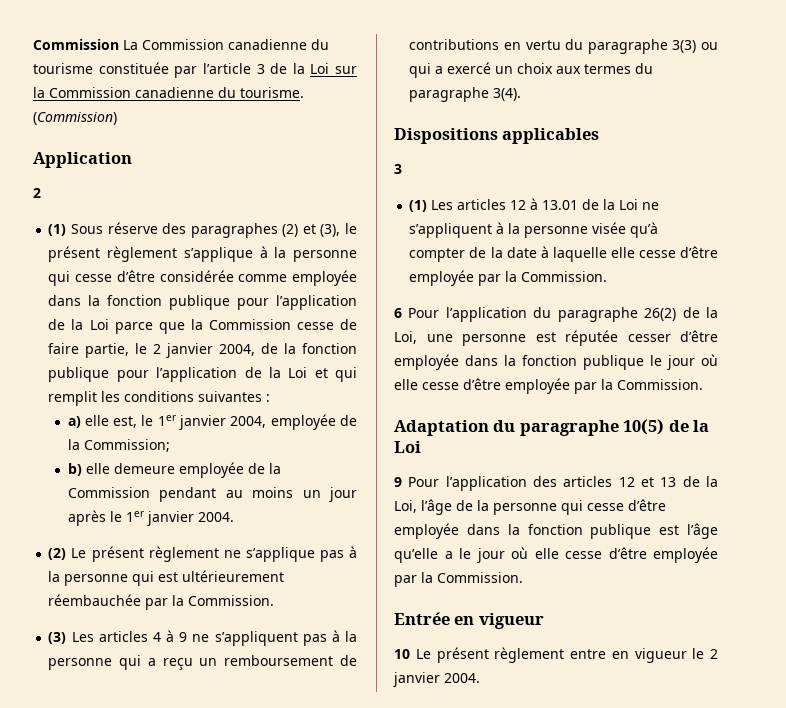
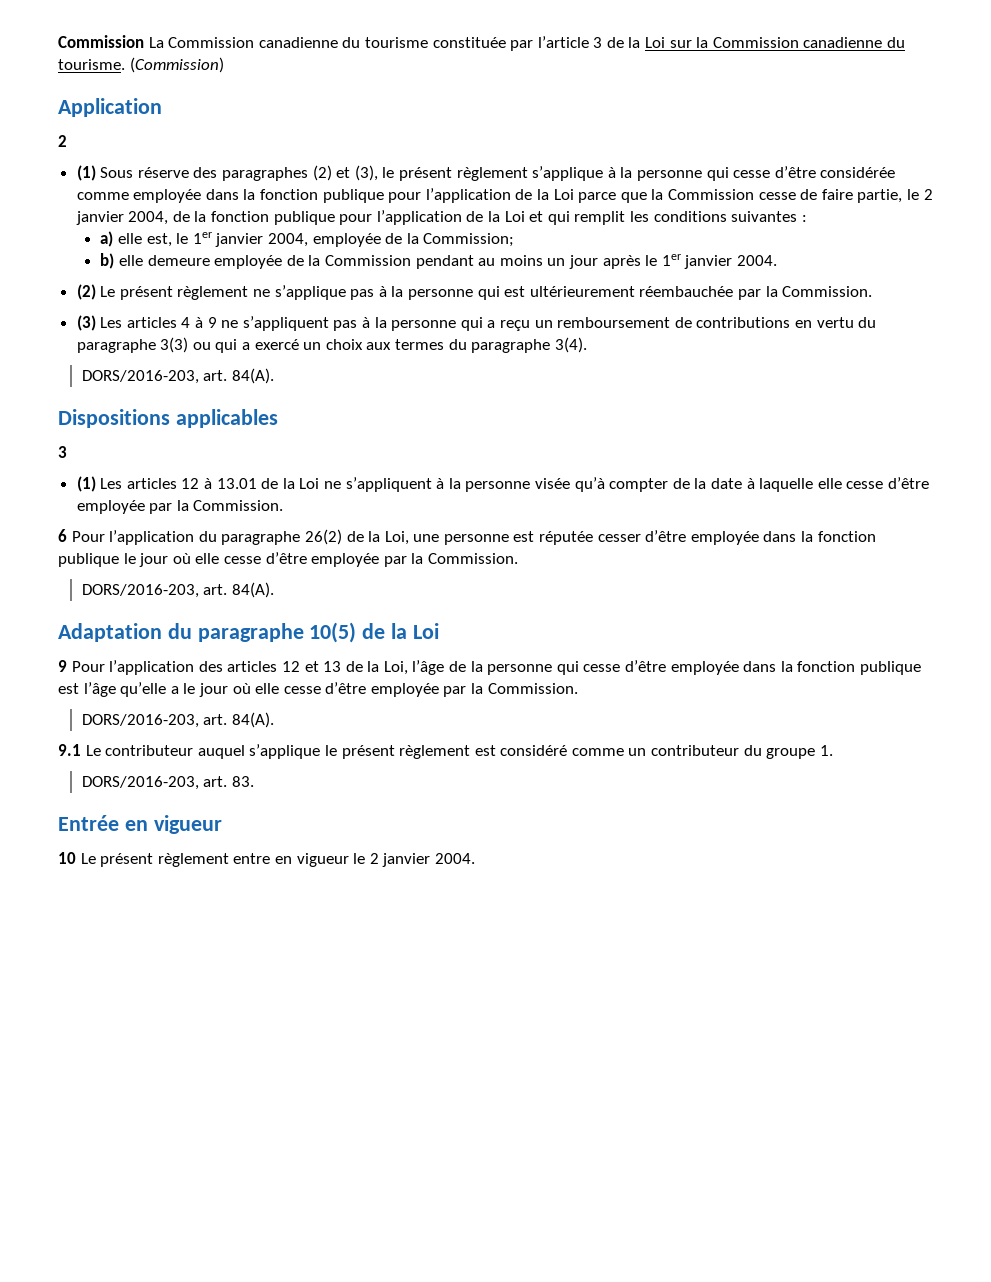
  (3) Les articles 4 à 9 ne s’appliquent pas à la personne qui a reçu un remboursement de contributions en vertu du paragraphe 3(3) ou qui a exercé un choix aux termes du paragraphe 3(4).
+ DORS/2016-203, art. 84(A).
  6 Pour l’application du paragraphe 26(2) de la Loi, une personne est réputée cesser d’être employée dans la fonction publique le jour où elle cesse d’être employée par la Commission.
+ DORS/2016-203, art. 84(A).
  9 Pour l’application des articles 12 et 13 de la Loi, l’âge de la personne qui cesse d’être employée dans la fonction publique est l’âge qu’elle a le jour où elle cesse d’être employée par la Commission.
+ DORS/2016-203, art. 84(A).
+ 9.1 Le contributeur auquel s’applique le présent règlement est considéré comme un contributeur du groupe 1.
+ DORS/2016-203, art. 83.

